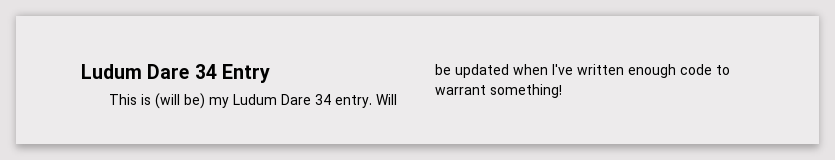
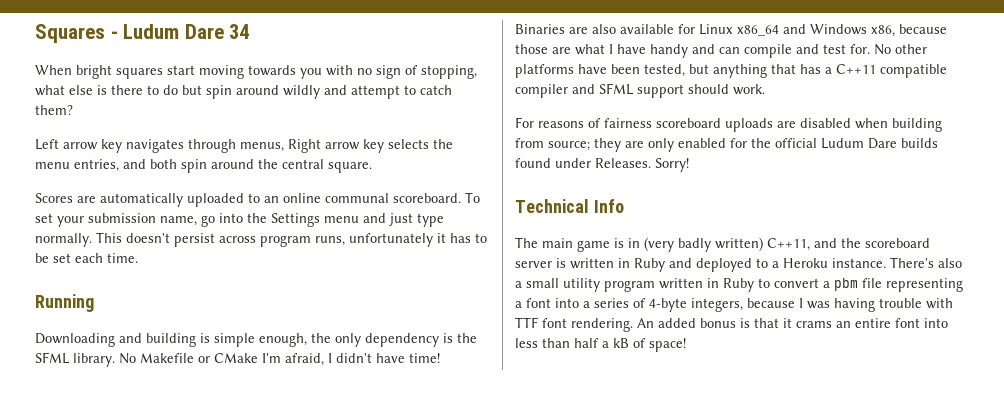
- Ludum Dare 34 Entry
- This is (will be) my Ludum Dare 34 entry. Will be updated when I've written enough code to warrant something!
+ Squares - Ludum Dare 34
+ When bright squares start moving towards you with no sign of stopping, what else is there to do but spin around wildly and attempt to catch them?
+ Left arrow key navigates through menus, Right arrow key selects the menu entries, and both spin around the central square.
+ Scores are automatically uploaded to an online communal scoreboard. To set your submission name, go into the Settings menu and just type normally. This doesn't persist across program runs, unfortunately it has to be set each time.
+ Running
+ Downloading and building is simple enough, the only dependency is the SFML library. No Makefile or CMake I'm afraid, I didn't have time! Binaries are also available for Linux x86_64 and Windows x86, because those are what I have handy and can compile and test for. No other platforms have been tested, but anything that has a C++11 compatible compiler and SFML support should work.
+ For reasons of fairness scoreboard uploads are disabled when building from source; they are only enabled for the official Ludum Dare builds found under Releases. Sorry!
+ Technical Info
+ The main game is in (very badly written) C++11, and the scoreboard server is written in Ruby and deployed to a Heroku instance. There's also a small utility program written in Ruby to convert a pbm file representing a font into a series of 4-byte integers, because I was having trouble with TTF font rendering. An added bonus is that it crams an entire font into less than half a kB of space!

